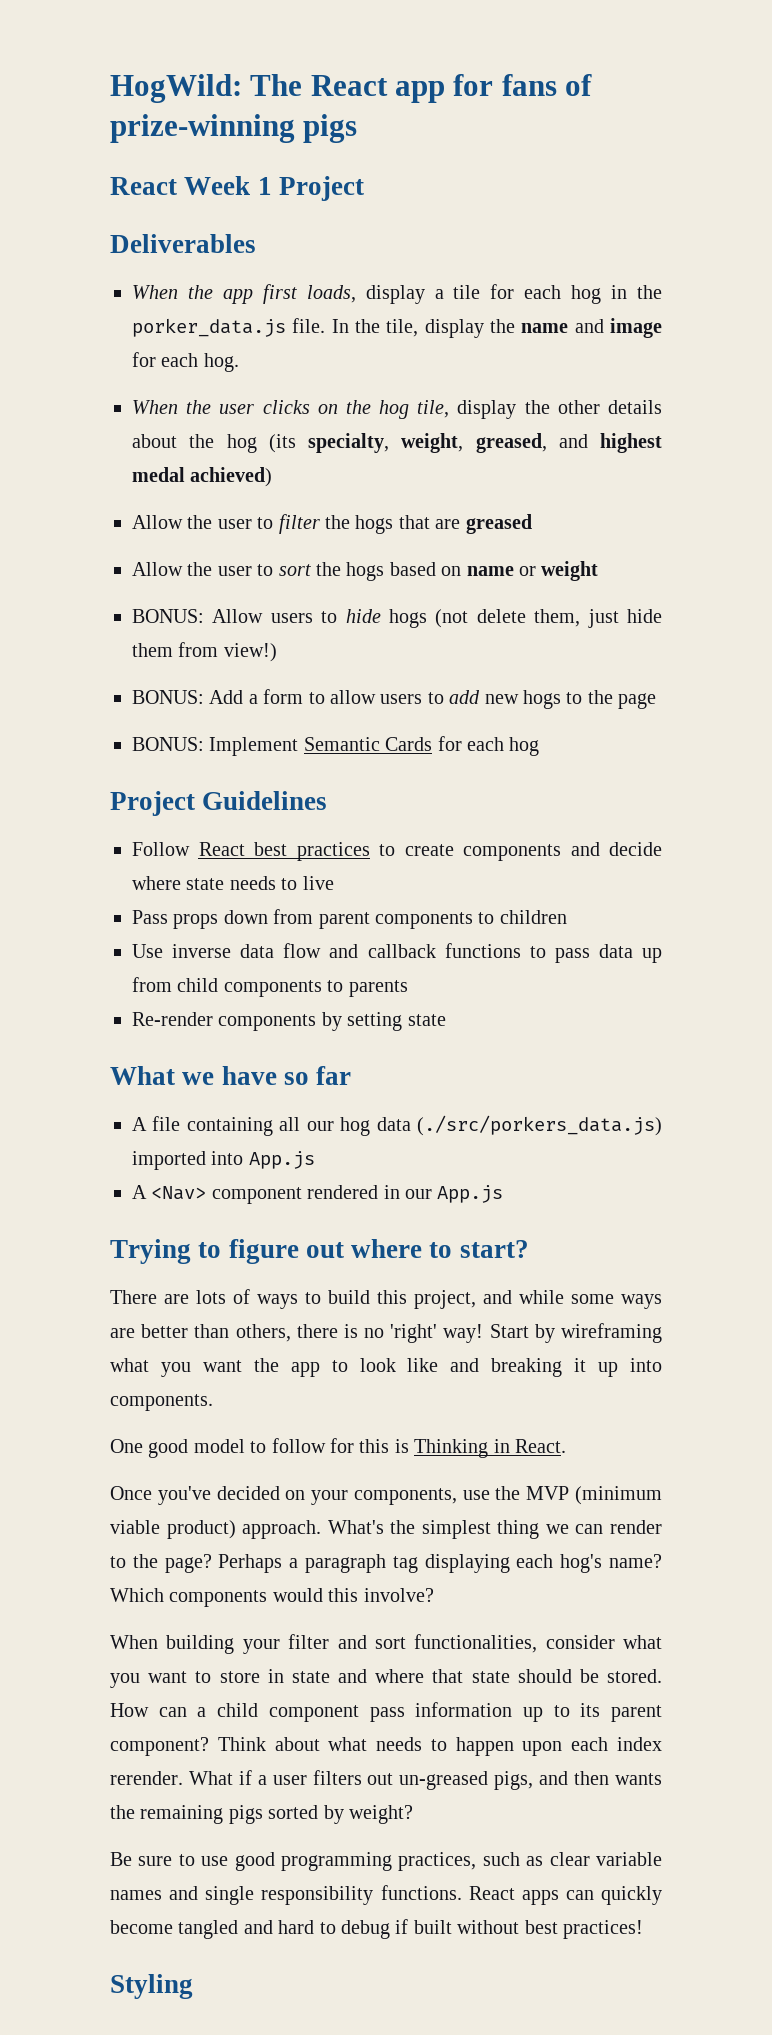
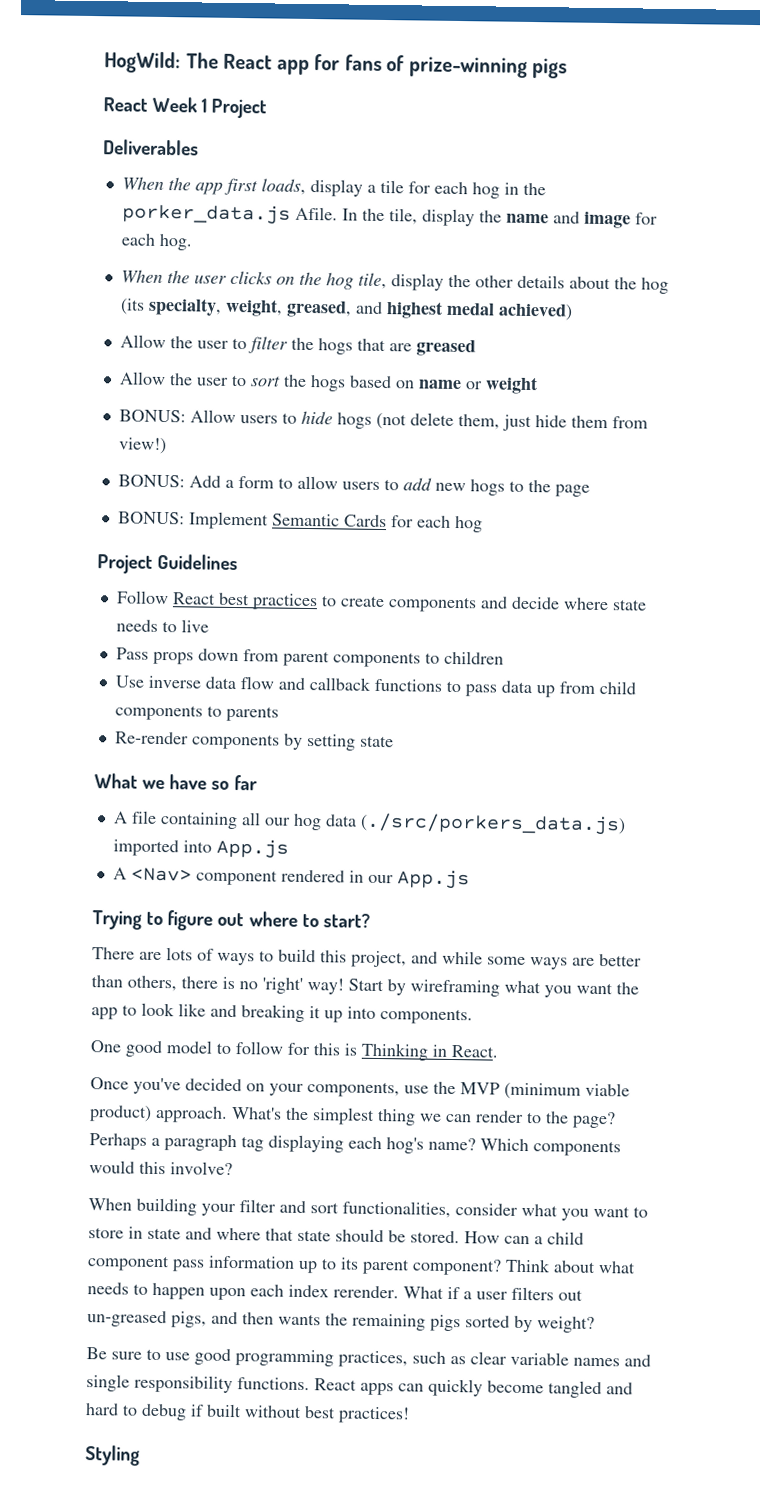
- When the app first loads, display a tile for each hog in the porker_data.js file.
+ When the app first loads, display a tile for each hog in the porker_data.js Afile.

